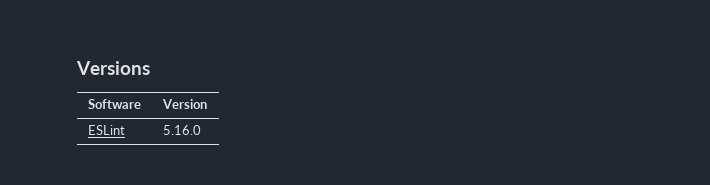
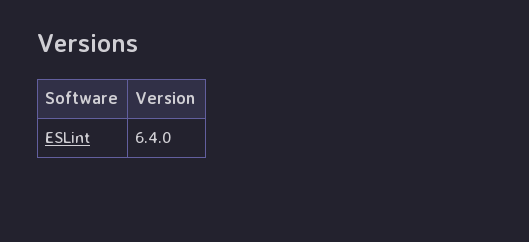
- ESLint | 5.16.0
+ ESLint | 6.4.0

